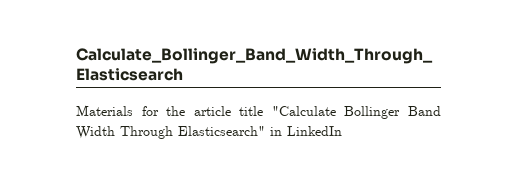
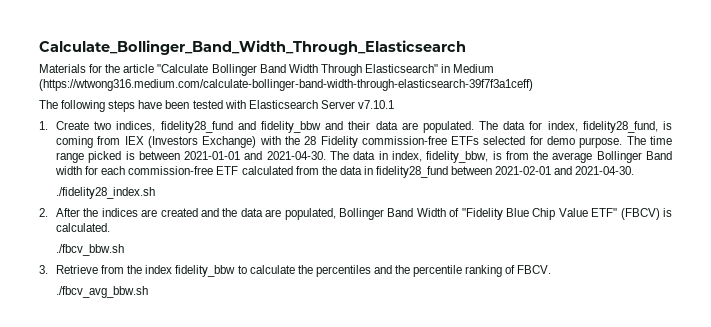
- Materials for the article title "Calculate Bollinger Band Width Through Elasticsearch" in LinkedIn
+ Materials for the article "Calculate Bollinger Band Width Through Elasticsearch" in Medium (https://wtwong316.medium.com/calculate-bollinger-band-width-through-elasticsearch-39f7f3a1ceff)
+ The following steps have been tested with Elasticsearch Server v7.10.1
+ 1. Create two indices, fidelity28_fund and fidelity_bbw and their data are populated. The data for index, fidelity28_fund, is coming from IEX (Investors Exchange) with the 28 Fidelity commission-free ETFs selected for demo purpose. The time range picked is between 2021-01-01 and 2021-04-30. The data in index, fidelity_bbw, is from the average Bollinger Band width for each commission-free ETF calculated from the data in fidelity28_fund between 2021-02-01 and 2021-04-30.
+ ./fidelity28_index.sh
+ 2. After the indices are created and the data are populated, Bollinger Band Width of "Fidelity Blue Chip Value ETF" (FBCV) is calculated.
+ ./fbcv_bbw.sh
+ 3. Retrieve from the index fidelity_bbw to calculate the percentiles and the percentile ranking of FBCV.
+ ./fbcv_avg_bbw.sh

